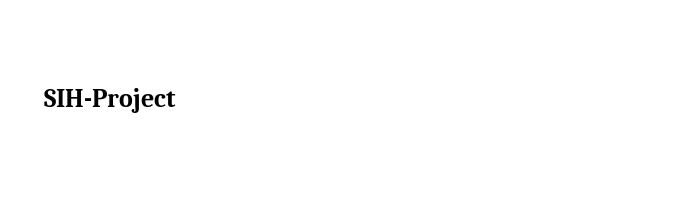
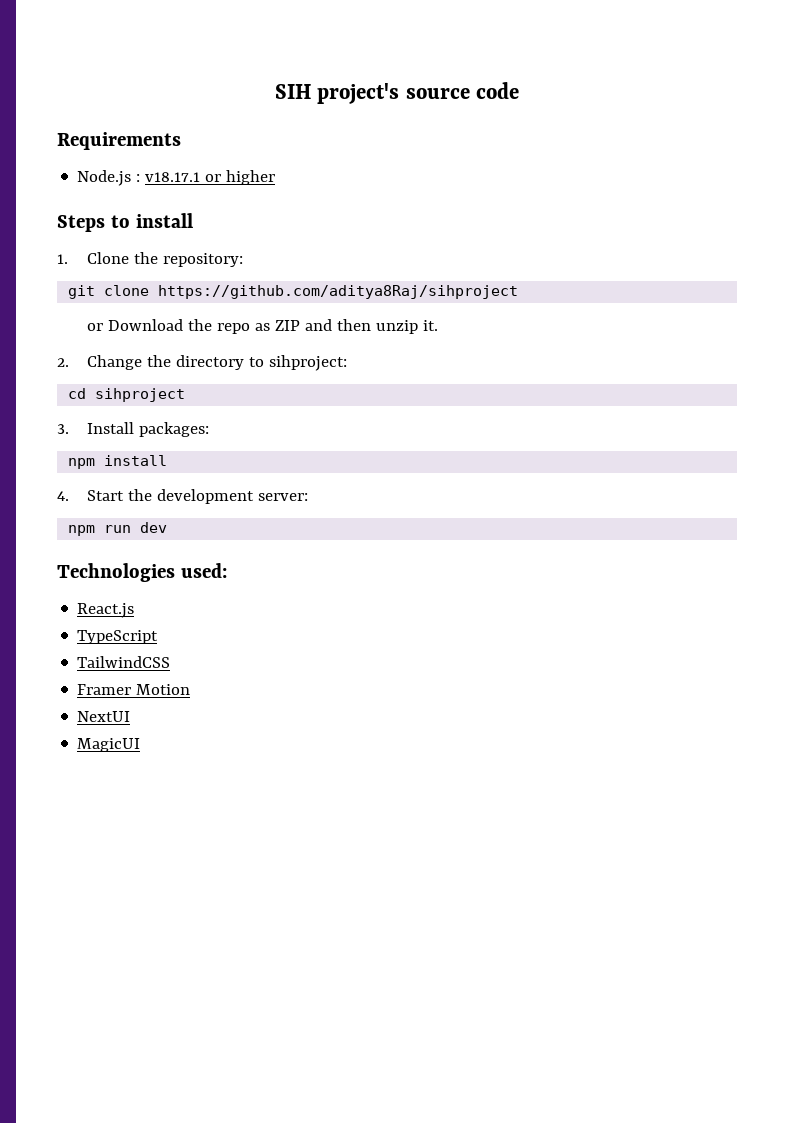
- SIH-Project
+ SIH project's source code
+ Requirements
+ Node.js : v18.17.1 or higher
+ Steps to install
+ 1. Clone the repository:
+ git clone https://github.com/aditya8Raj/sihproject
+ or Download the repo as ZIP and then unzip it.
+ 2. Change the directory to sihproject:
+ cd sihproject
+ 3. Install packages:
+ npm install
+ 4. Start the development server:
+ npm run dev
+ Technologies used:
+ React.js
+ TypeScript
+ TailwindCSS
+ Framer Motion
+ NextUI
+ MagicUI

